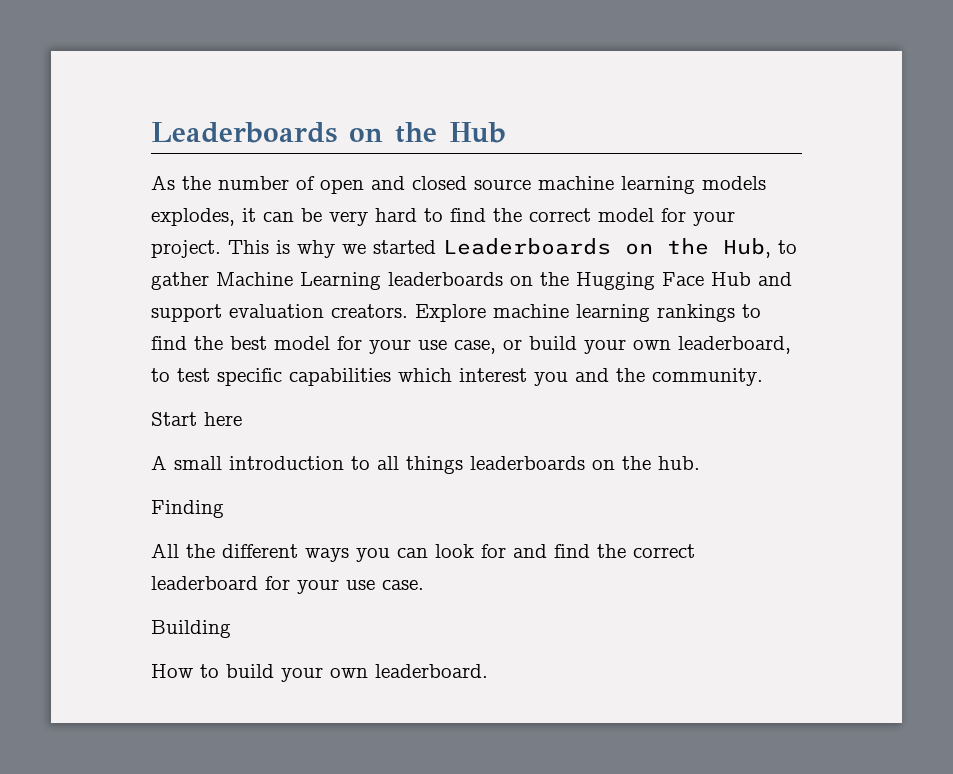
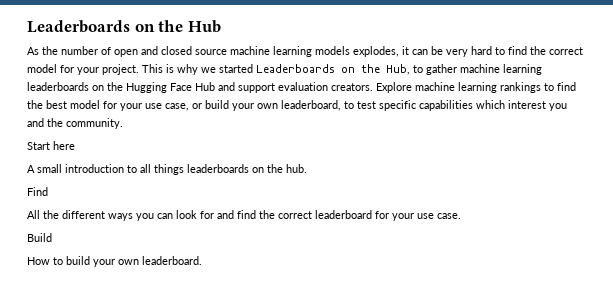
- This is why we started Leaderboards on the Hub, to gather Machine Learning leaderboards on the Hugging Face Hub and support evaluation creators.
+ This is why we started Leaderboards on the Hub, to gather machine learning leaderboards on the Hugging Face Hub and support evaluation creators.
- Finding
+ Find
- Building
+ Build

